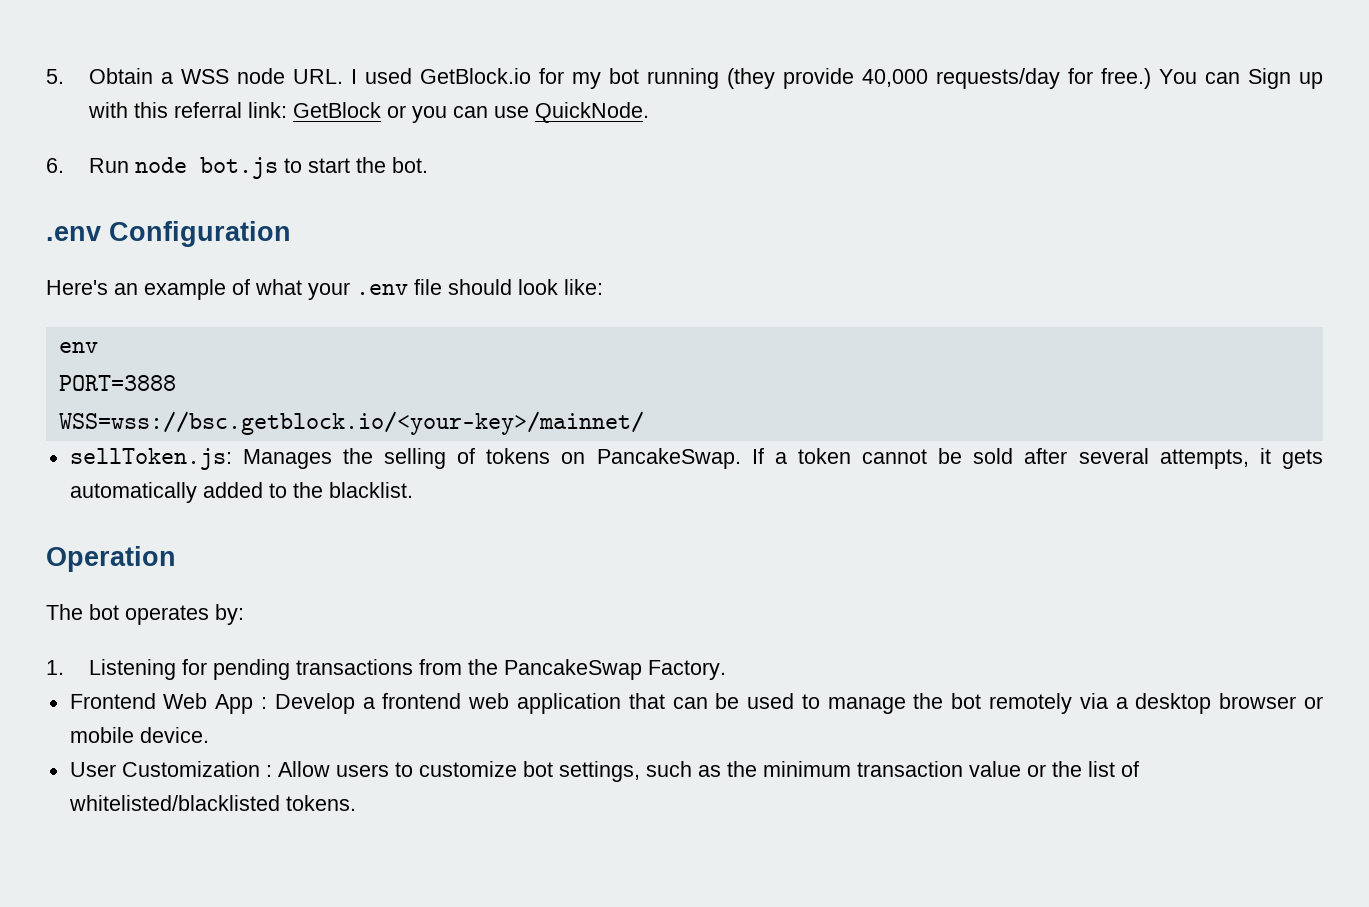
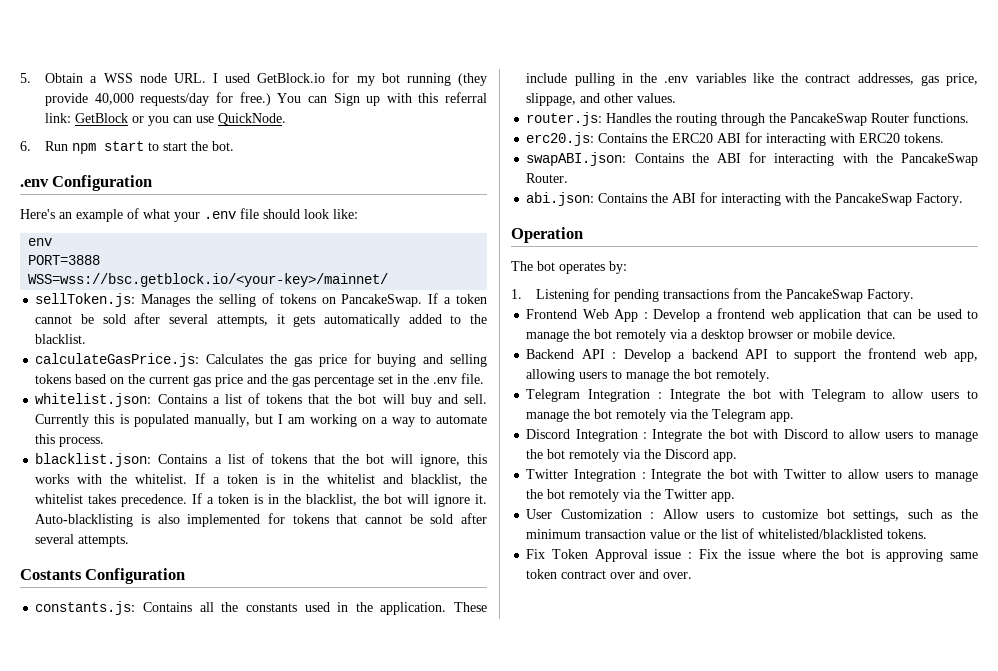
- 6. Run node bot.js to start the bot.
+ 6. Run npm start to start the bot.
+ calculateGasPrice.js: Calculates the gas price for buying and selling tokens based on the current gas price and the gas percentage set in the .env file.
+ whitelist.json: Contains a list of tokens that the bot will buy and sell. Currently this is populated manually, but I am working on a way to automate this process.
+ blacklist.json: Contains a list of tokens that the bot will ignore, this works with the whitelist. If a token is in the whitelist and blacklist, the whitelist takes precedence. If a token is in the blacklist, the bot will ignore it. Auto-blacklisting is also implemented for tokens that cannot be sold after several attempts.
+ Costants Configuration
+ constants.js: Contains all the constants used in the application. These include pulling in the .env variables like the contract addresses, gas price, slippage, and other values.
+ router.js: Handles the routing through the PancakeSwap Router functions.
+ erc20.js: Contains the ERC20 ABI for interacting with ERC20 tokens.
+ swapABI.json: Contains the ABI for interacting with the PancakeSwap Router.
+ abi.json: Contains the ABI for interacting with the PancakeSwap Factory.
+ Backend API : Develop a backend API to support the frontend web app, allowing users to manage the bot remotely.
+ Telegram Integration : Integrate the bot with Telegram to allow users to manage the bot remotely via the Telegram app.
+ Discord Integration : Integrate the bot with Discord to allow users to manage the bot remotely via the Discord app.
+ Twitter Integration : Integrate the bot with Twitter to allow users to manage the bot remotely via the Twitter app.
+ Fix Token Approval issue : Fix the issue where the bot is approving same token contract over and over.

